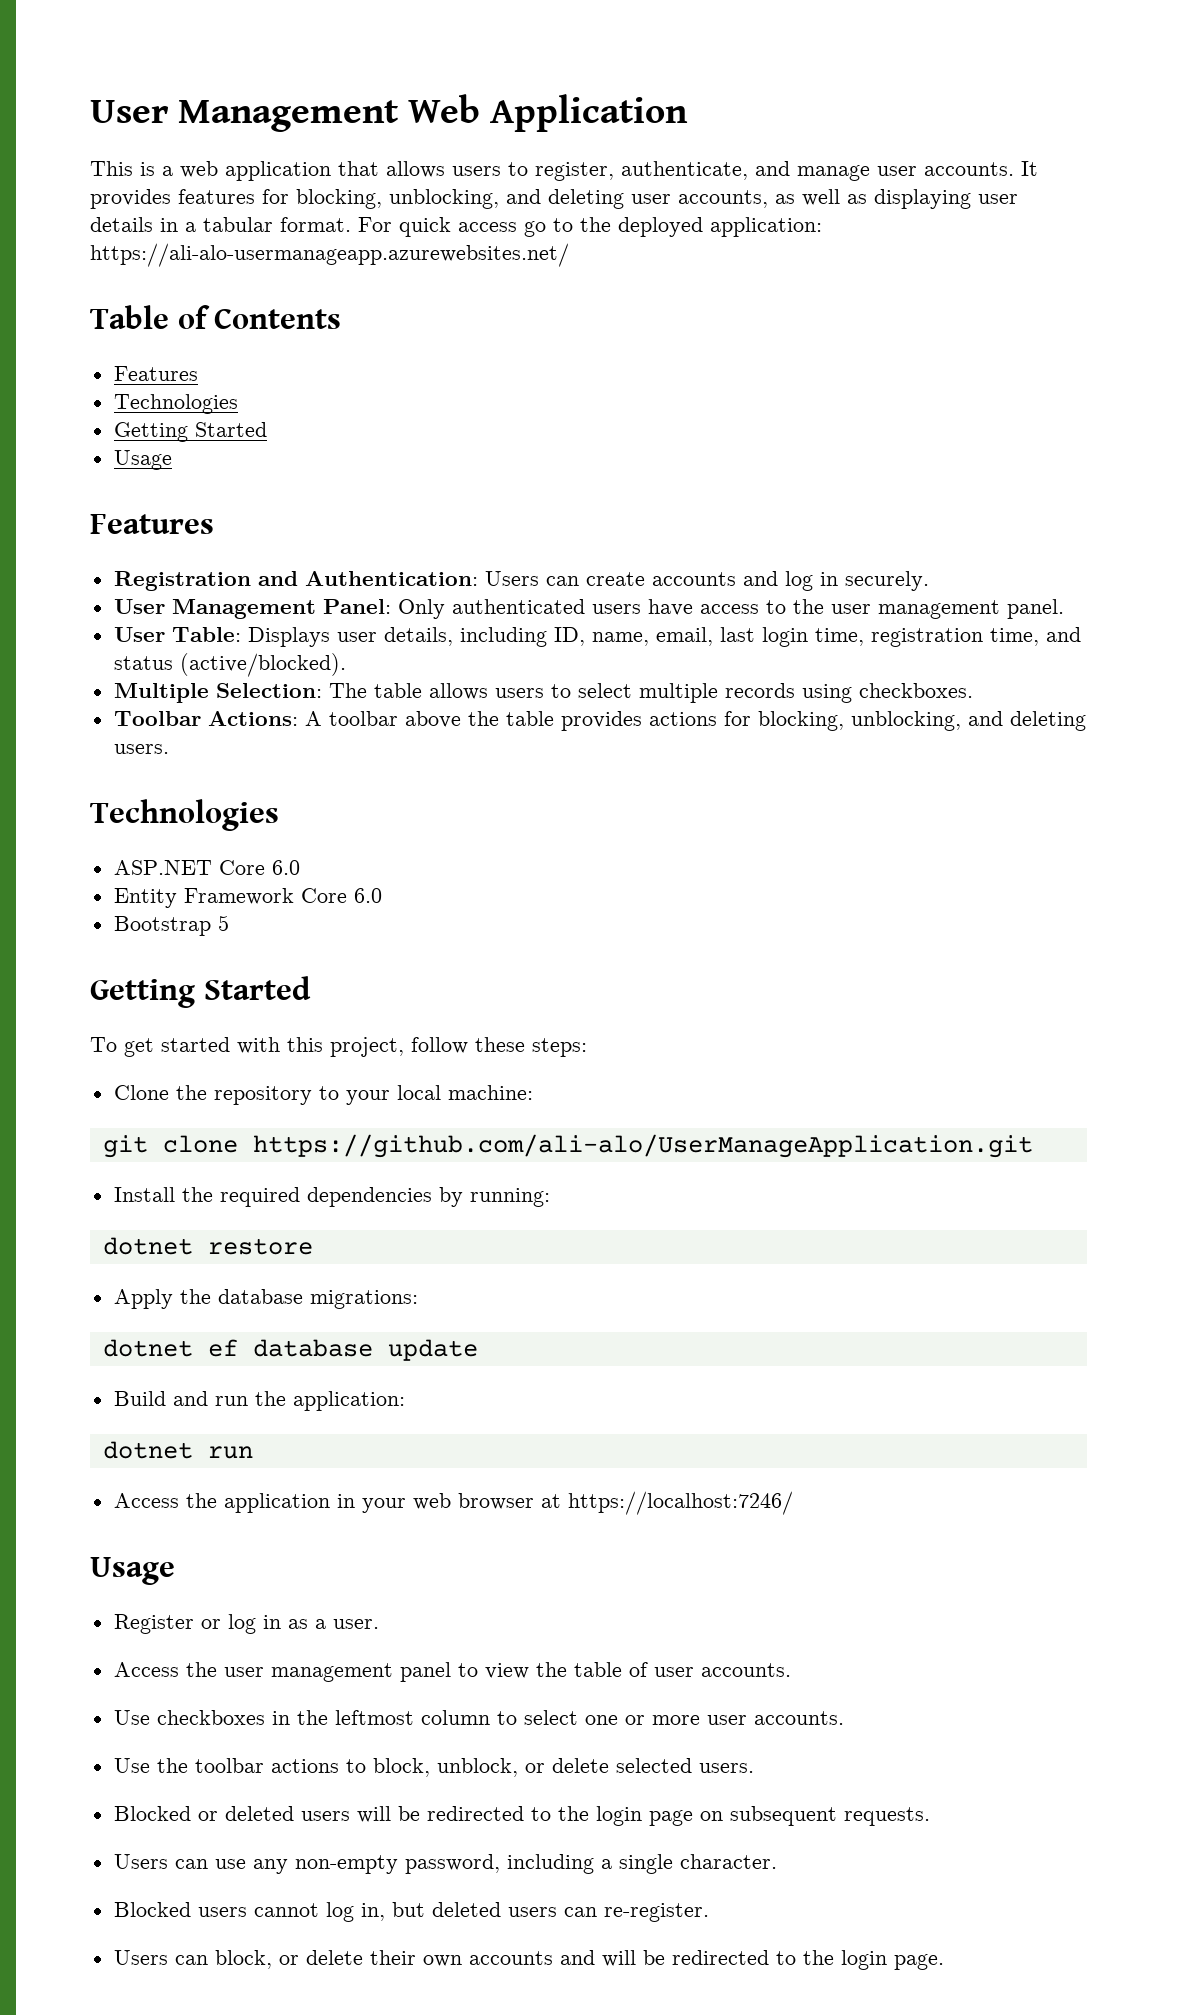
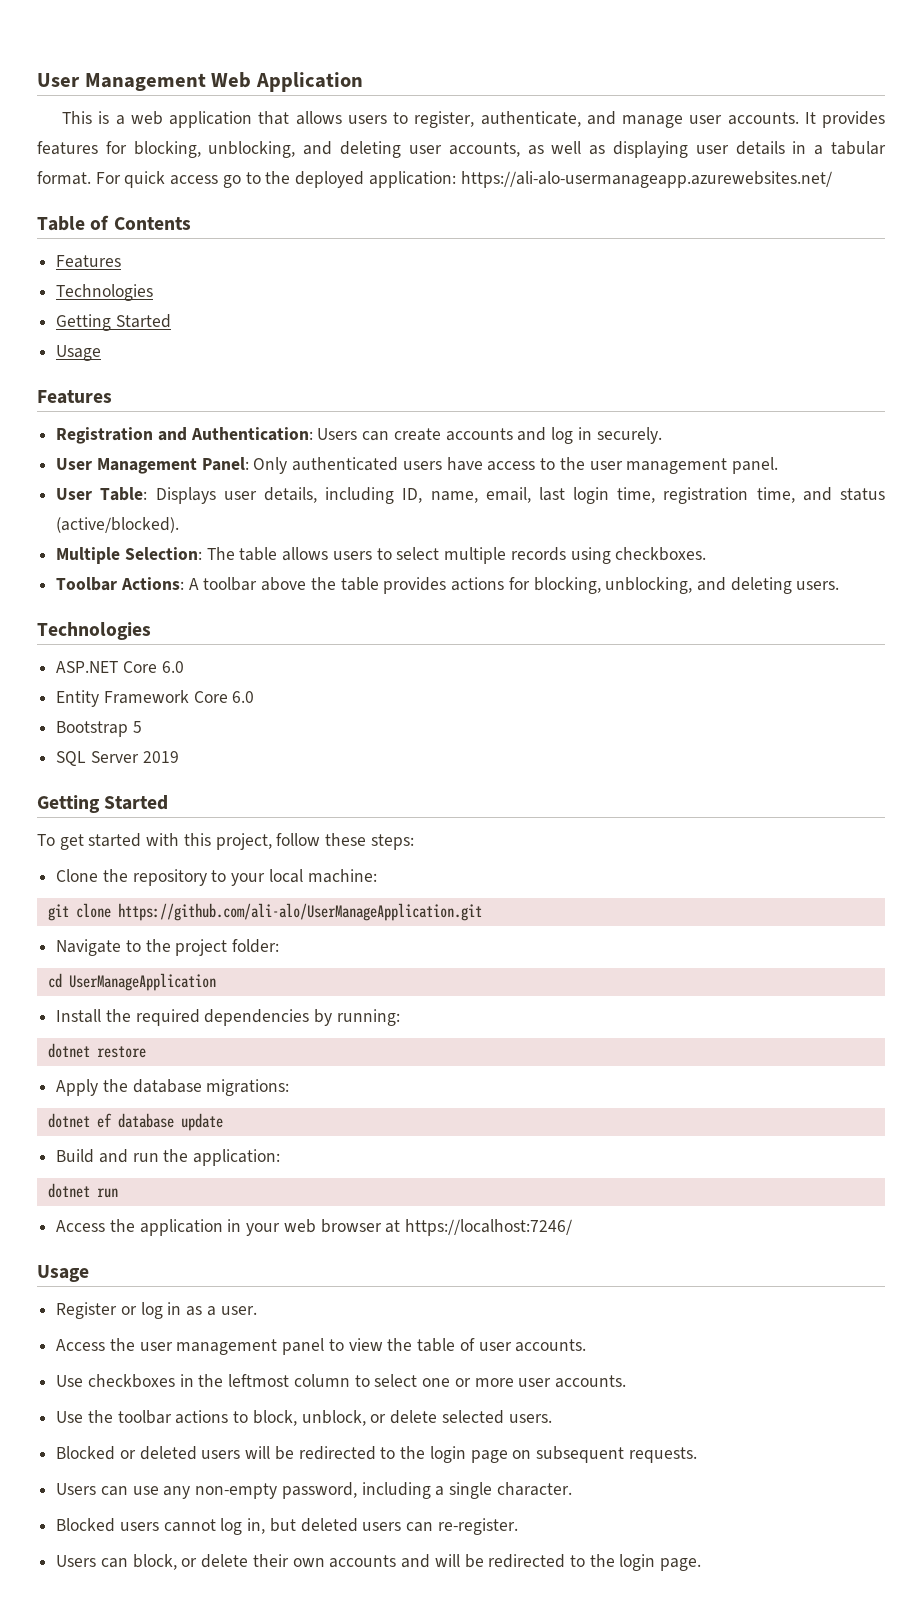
+ SQL Server 2019
+ Navigate to the project folder:
+ cd UserManageApplication

